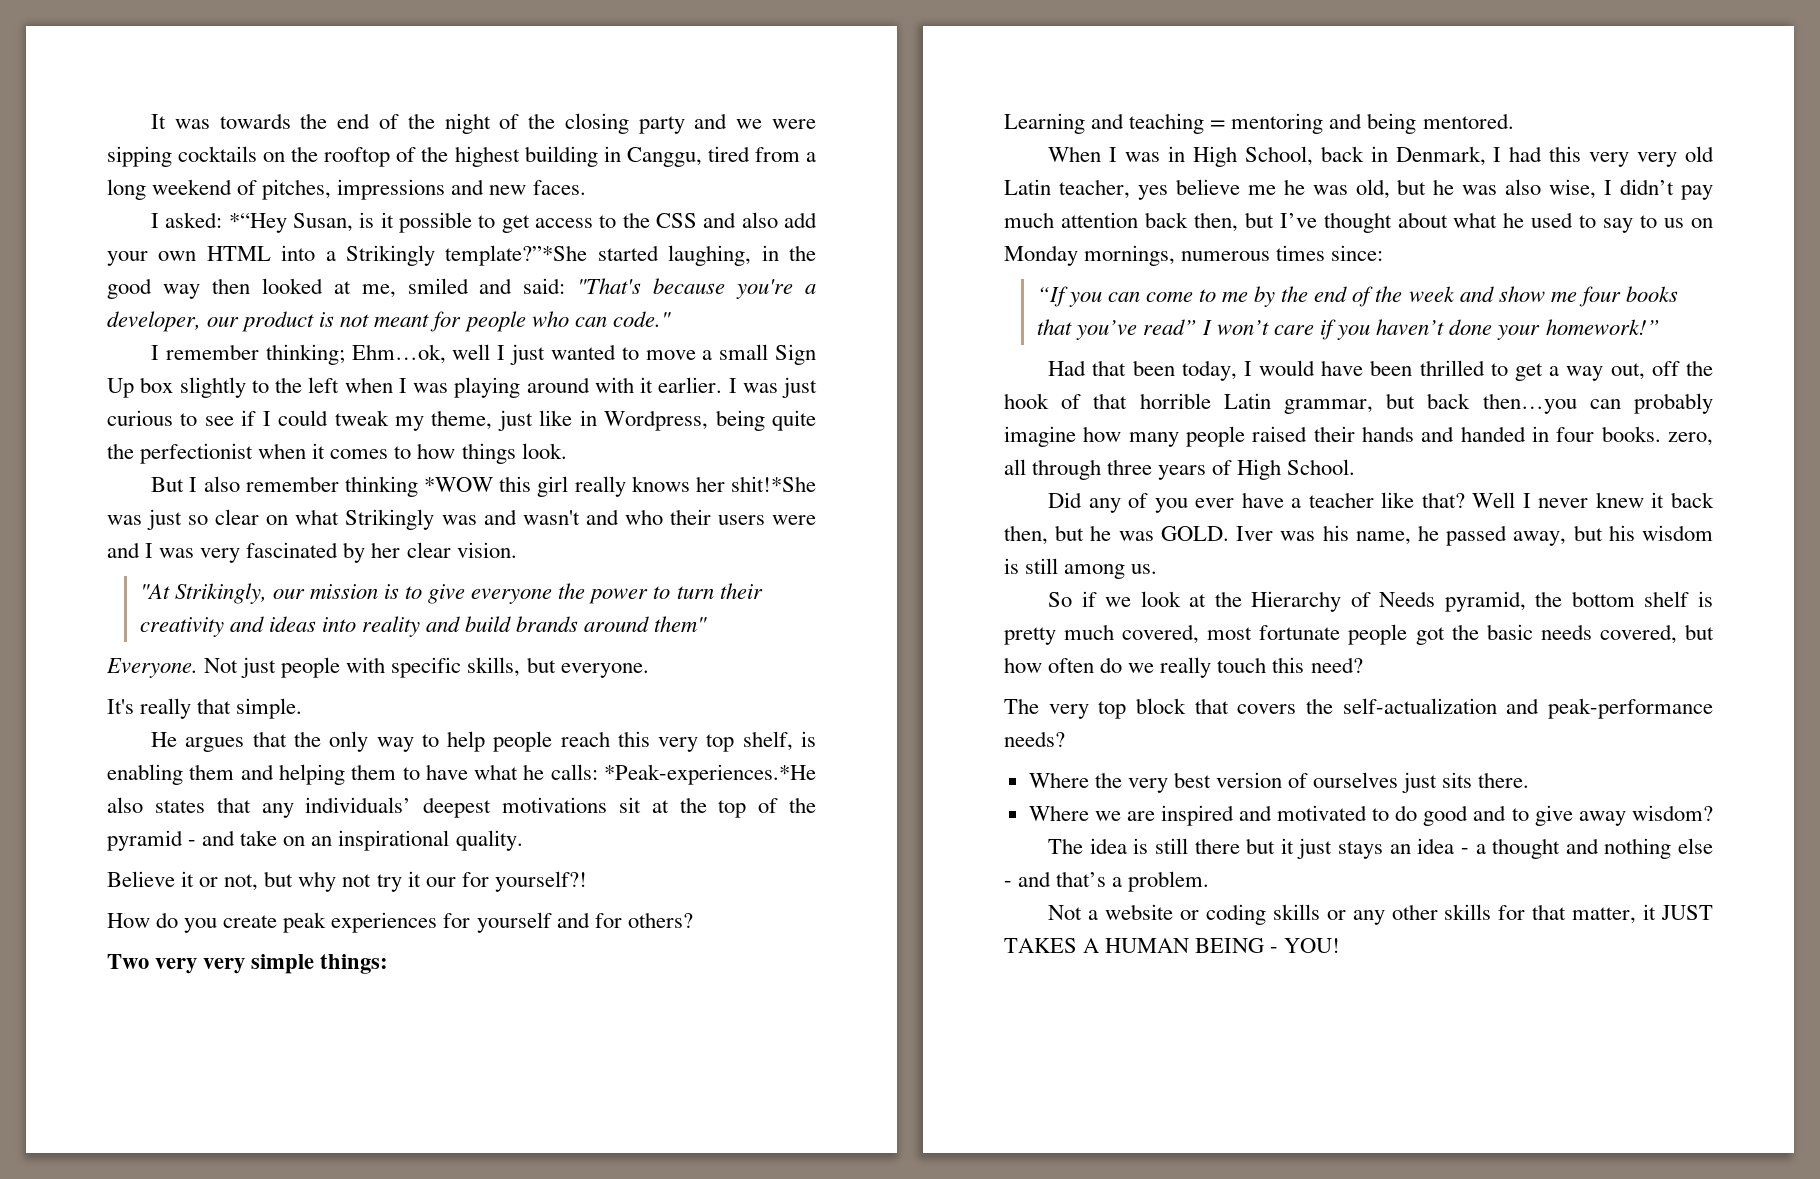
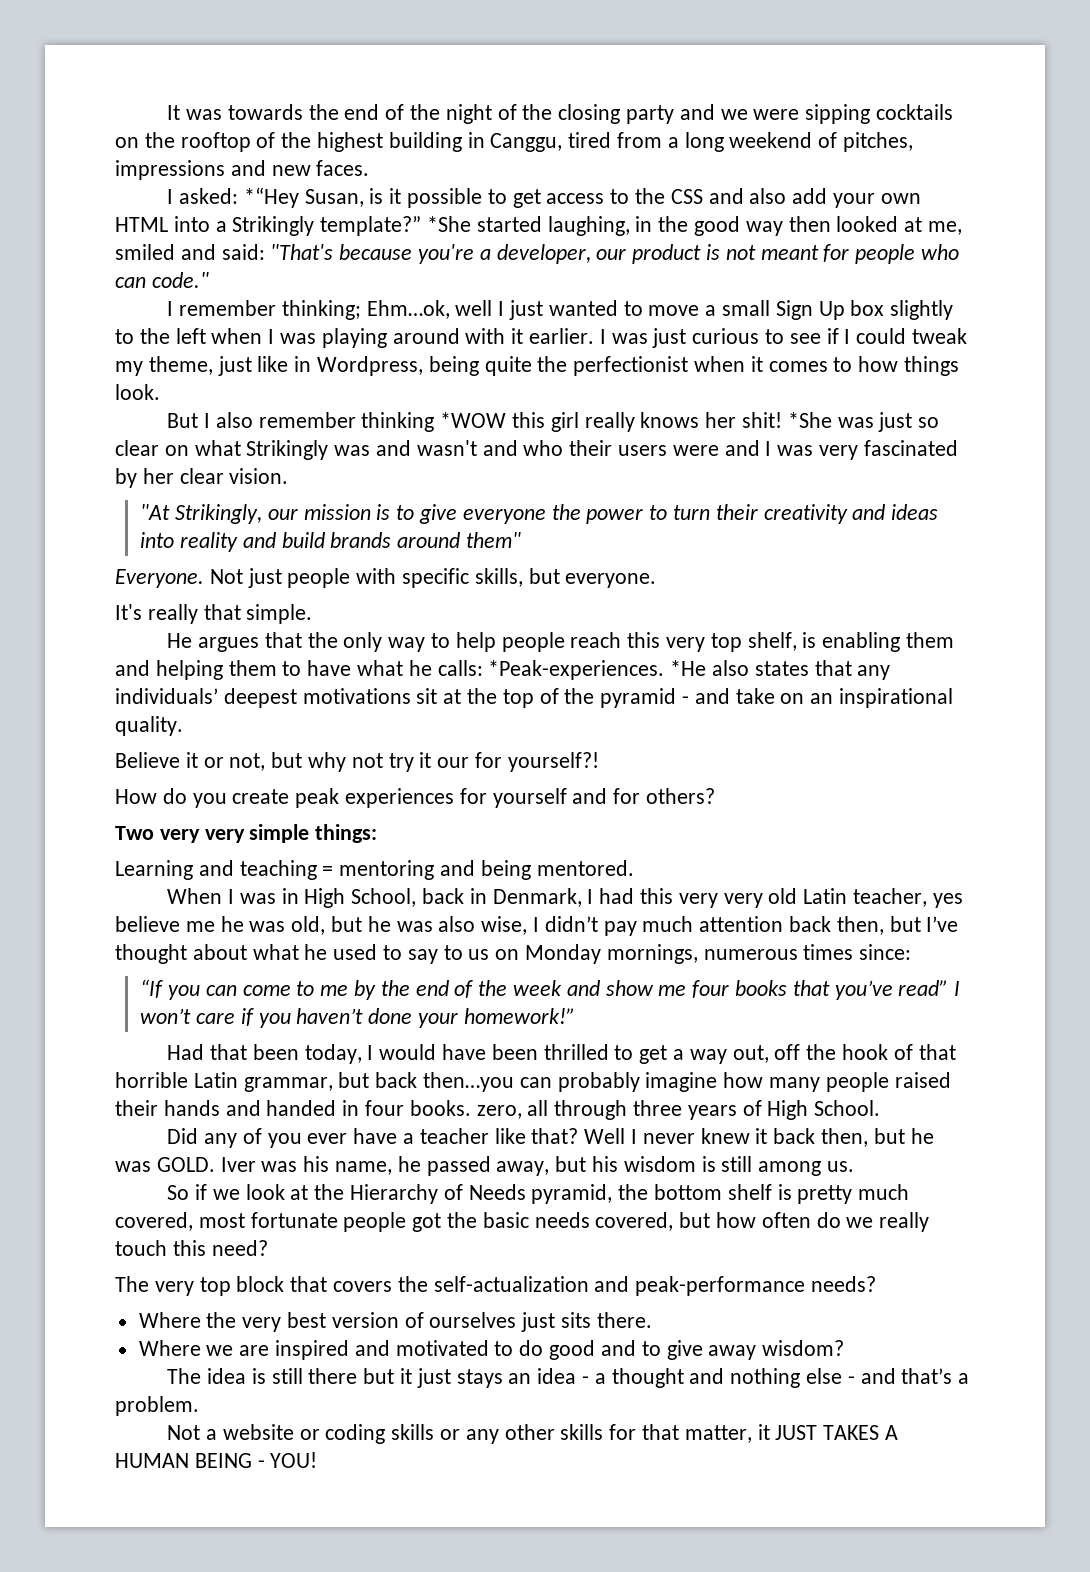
- I asked: *“Hey Susan, is it possible to get access to the CSS and also add your own HTML into a Strikingly template?”*She started laughing, in the good way then looked at me, smiled and said: "That's because you're a developer, our product is not meant for people who can code."
+ I asked: *“Hey Susan, is it possible to get access to the CSS and also add your own HTML into a Strikingly template?” *She started laughing, in the good way then looked at me, smiled and said: "That's because you're a developer, our product is not meant for people who can code."
- But I also remember thinking *WOW this girl really knows her shit!*She was just so clear on what Strikingly was and wasn't and who their users were and I was very fascinated by her clear vision.
+ But I also remember thinking *WOW this girl really knows her shit! *She was just so clear on what Strikingly was and wasn't and who their users were and I was very fascinated by her clear vision.
- He argues that the only way to help people reach this very top shelf, is enabling them and helping them to have what he calls: *Peak-experiences.*He also states that any individuals’ deepest motivations sit at the top of the pyramid - and take on an inspirational quality.
+ He argues that the only way to help people reach this very top shelf, is enabling them and helping them to have what he calls: *Peak-experiences. *He also states that any individuals’ deepest motivations sit at the top of the pyramid - and take on an inspirational quality.

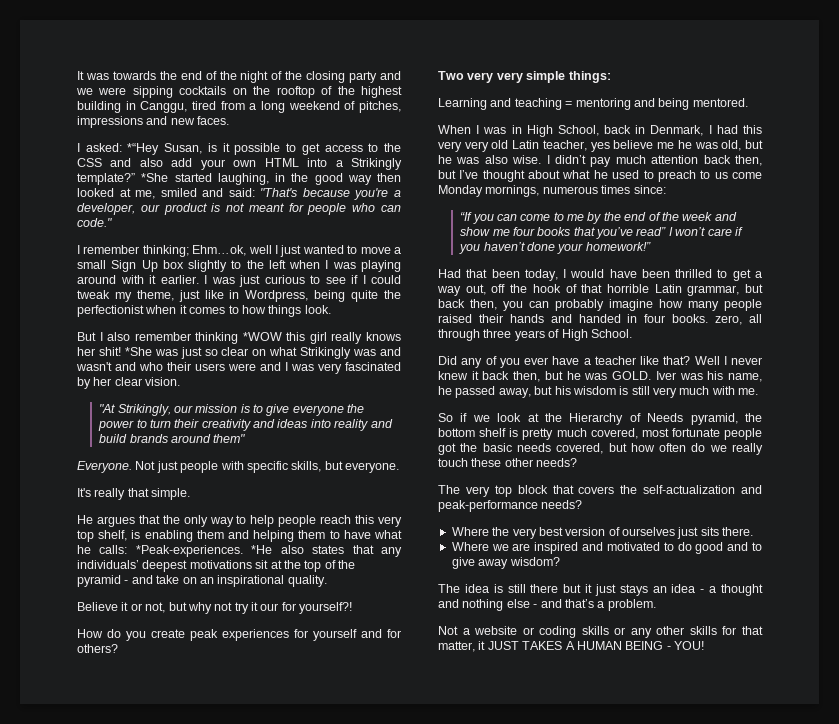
- When I was in High School, back in Denmark, I had this very very old Latin teacher, yes believe me he was old, but he was also wise, I didn’t pay much attention back then, but I’ve thought about what he used to say to us on Monday mornings, numerous times since:
+ When I was in High School, back in Denmark, I had this very very old Latin teacher, yes believe me he was old, but he was also wise. I didn’t pay much attention back then, but I’ve thought about what he used to preach to us come Monday mornings, numerous times since:
- Had that been today, I would have been thrilled to get a way out, off the hook of that horrible Latin grammar, but back then…you can probably imagine how many people raised their hands and handed in four books. zero, all through three years of High School.
+ Had that been today, I would have been thrilled to get a way out, off the hook of that horrible Latin grammar, but back then, you can probably imagine how many people raised their hands and handed in four books. zero, all through three years of High School.
- Iver was his name, he passed away, but his wisdom is still among us.
+ Iver was his name, he passed away, but his wisdom is still very much with me.
- So if we look at the Hierarchy of Needs pyramid, the bottom shelf is pretty much covered, most fortunate people got the basic needs covered, but how often do we really touch this need?
+ So if we look at the Hierarchy of Needs pyramid, the bottom shelf is pretty much covered, most fortunate people got the basic needs covered, but how often do we really touch these other needs?

